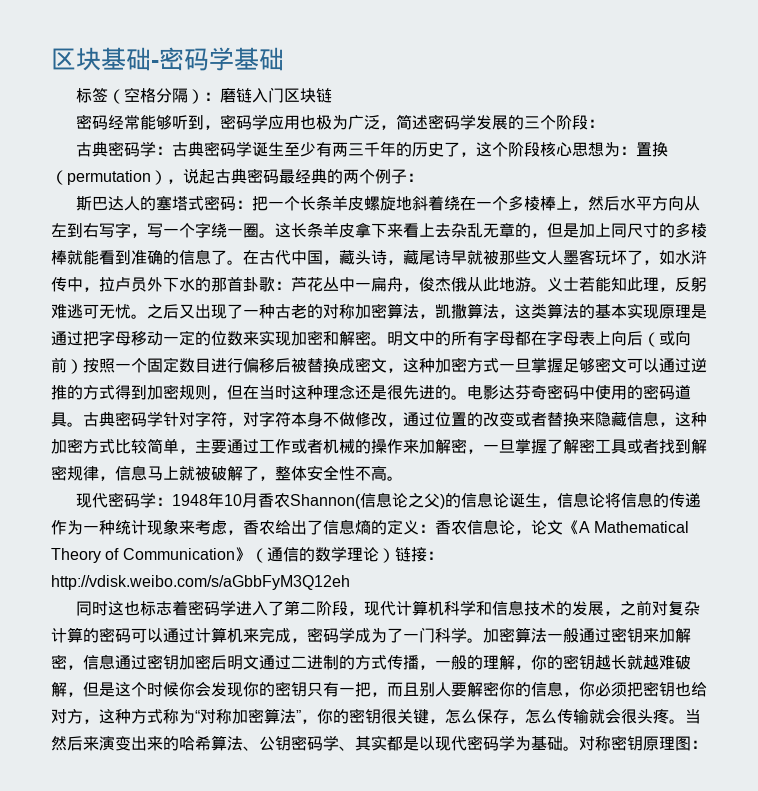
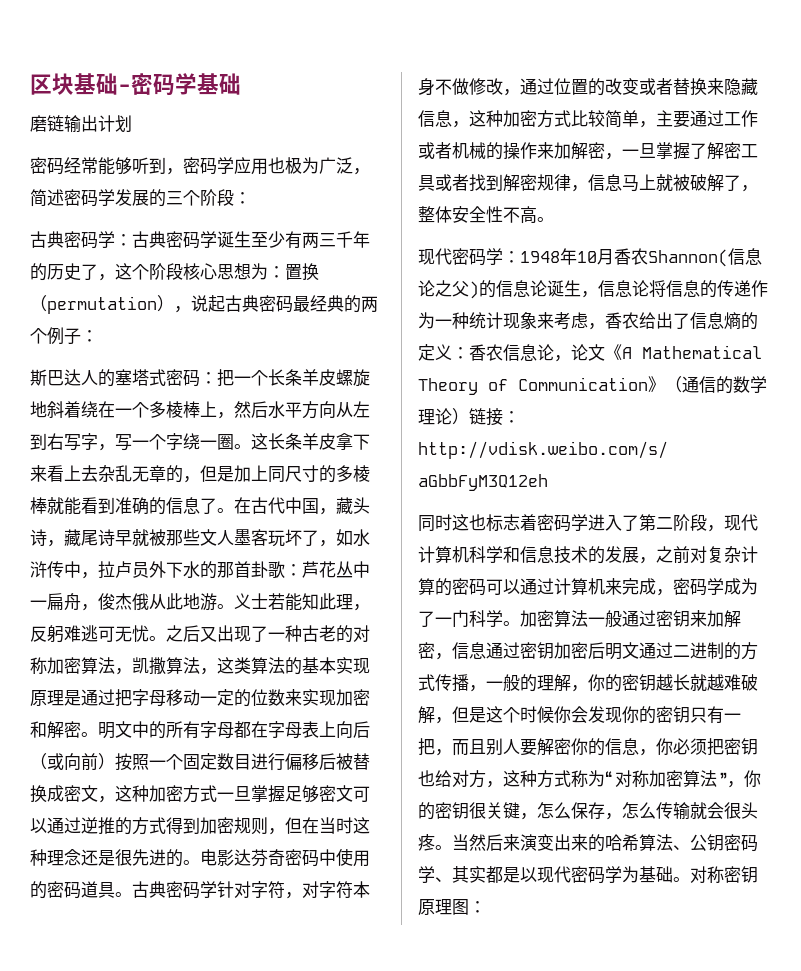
- 标签（空格分隔）：磨链入门区块链
+ 磨链输出计划

